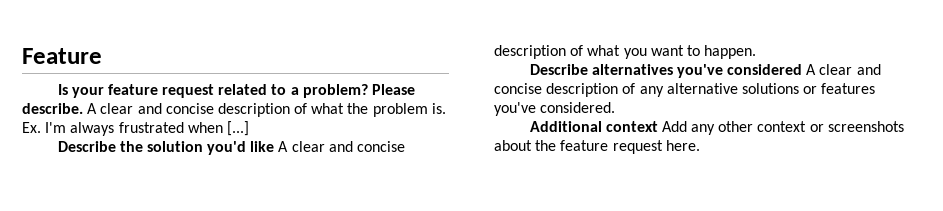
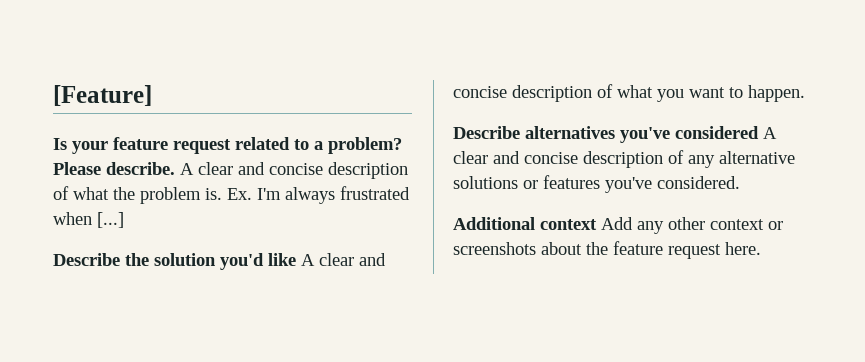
- Feature
+ [Feature]

